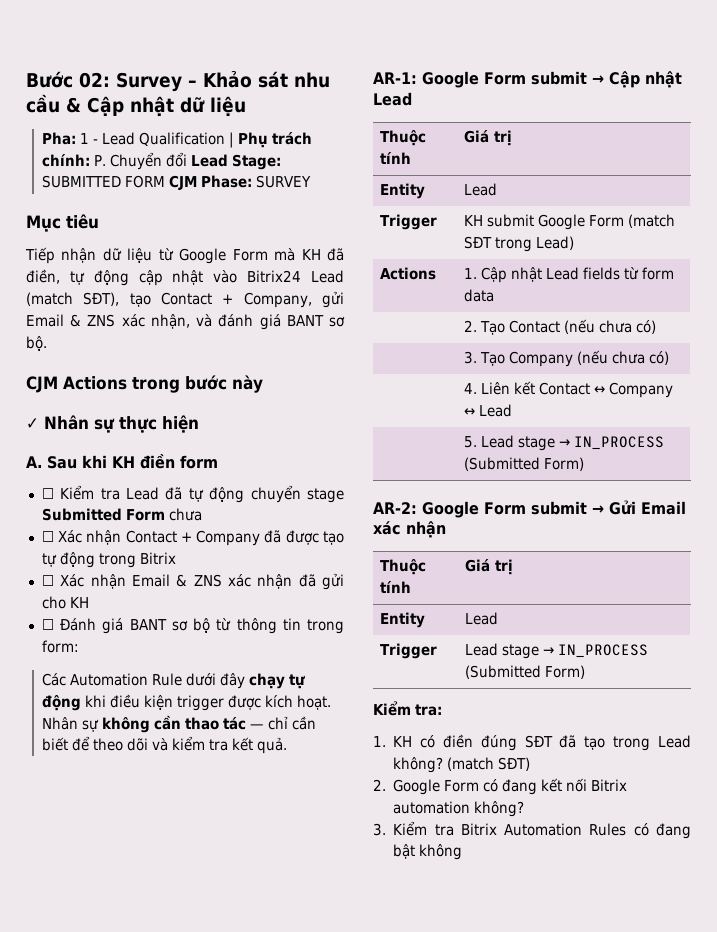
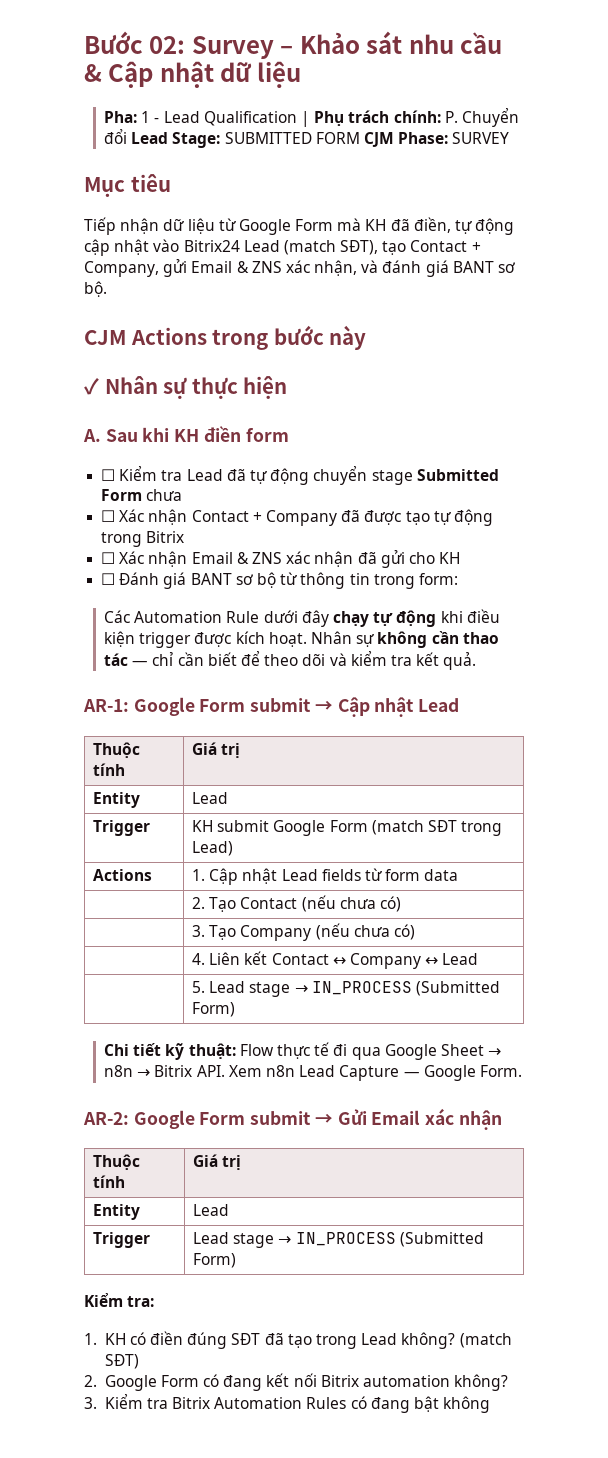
+ Chi tiết kỹ thuật: Flow thực tế đi qua Google Sheet → n8n → Bitrix API. Xem n8n Lead Capture — Google Form.

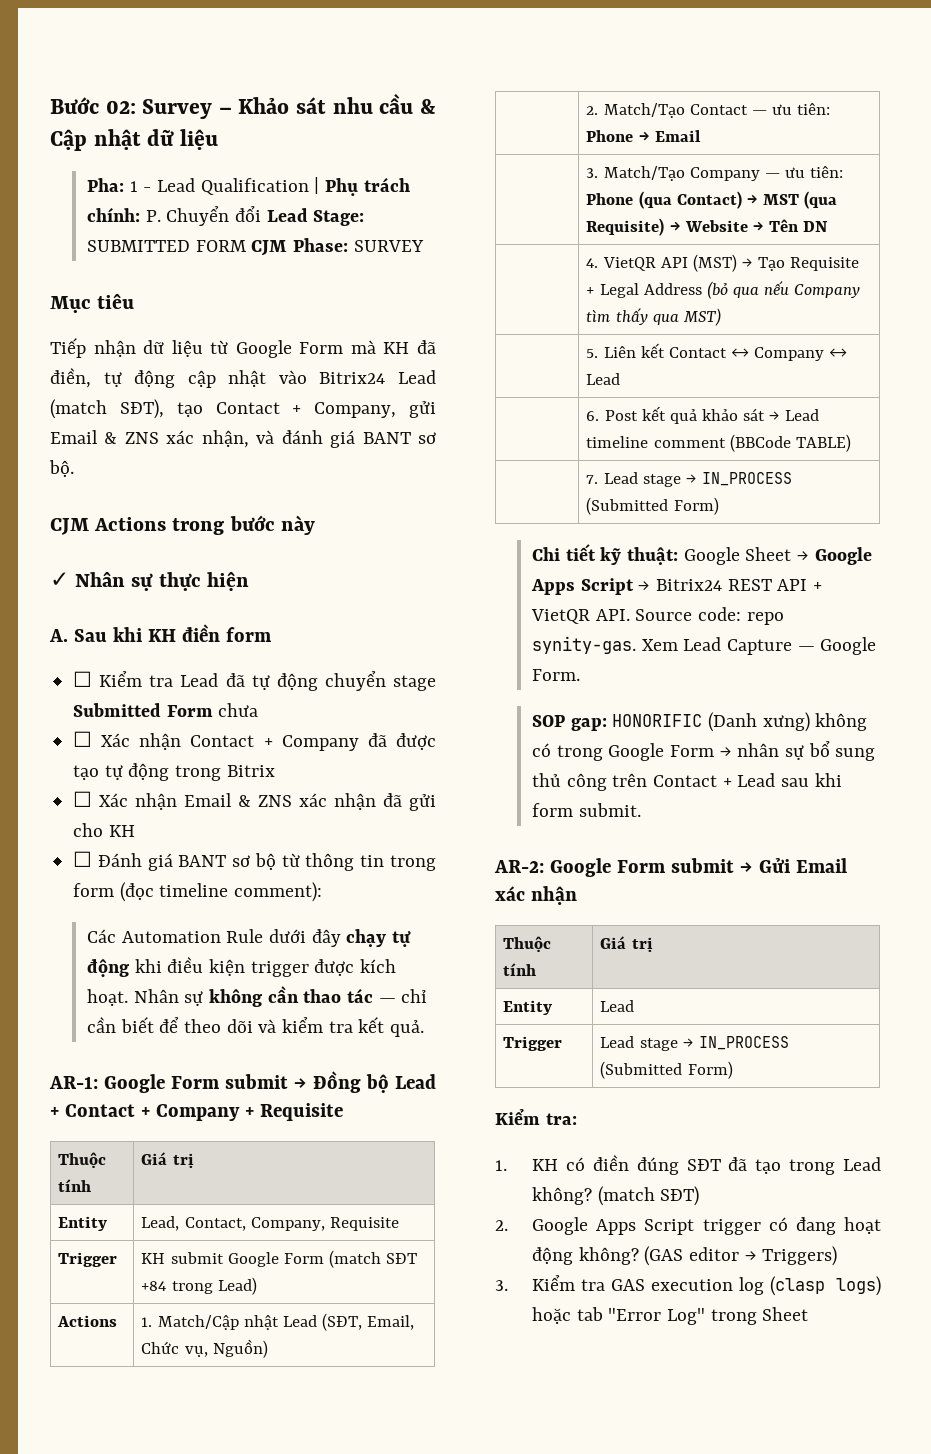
- ☐ Đánh giá BANT sơ bộ từ thông tin trong form:
+ ☐ Đánh giá BANT sơ bộ từ thông tin trong form (đọc timeline comment):
- AR-1: Google Form submit → Cập nhật Lead
+ AR-1: Google Form submit → Đồng bộ Lead + Contact + Company + Requisite
  Thuộc tính | Giá trị
- Entity | Lead
+ Entity | Lead, Contact, Company, Requisite
- Trigger | KH submit Google Form (match SĐT trong Lead)
+ Trigger | KH submit Google Form (match SĐT +84 trong Lead)
- Actions | 1. Cập nhật Lead fields từ form data
- | 2. Tạo Contact (nếu chưa có)
- | 3. Tạo Company (nếu chưa có)
- | 4. Liên kết Contact ↔ Company ↔ Lead
+ Actions | 1. Match/Cập nhật Lead (SĐT, Email, Chức vụ, Nguồn)
+ | 2. Match/Tạo Contact — ưu tiên: Phone → Email
+ | 3. Match/Tạo Company — ưu tiên: Phone (qua Contact) → MST (qua Requisite) → Website → Tên DN
+ | 4. VietQR API (MST) → Tạo Requisite + Legal Address (bỏ qua nếu Company tìm thấy qua MST)
+ | 5. Liên kết Contact ↔ Company ↔ Lead
- | 5. Lead stage → IN_PROCESS (Submitted Form)
+ | 6. Post kết quả khảo sát → Lead timeline comment (BBCode TABLE)
+ | 7. Lead stage → IN_PROCESS (Submitted Form)
- Chi tiết kỹ thuật: Flow thực tế đi qua Google Sheet → n8n → Bitrix API. Xem n8n Lead Capture — Google Form.
+ Chi tiết kỹ thuật: Google Sheet → Google Apps Script → Bitrix24 REST API + VietQR API. Source code: repo synity-gas. Xem Lead Capture — Google Form.
+ SOP gap: HONORIFIC (Danh xưng) không có trong Google Form → nhân sự bổ sung thủ công trên Contact + Lead sau khi form submit.
- 2. Google Form có đang kết nối Bitrix automation không?
- 3. Kiểm tra Bitrix Automation Rules có đang bật không
+ 2. Google Apps Script trigger có đang hoạt động không? (GAS editor → Triggers)
+ 3. Kiểm tra GAS execution log (clasp logs) hoặc tab "Error Log" trong Sheet

